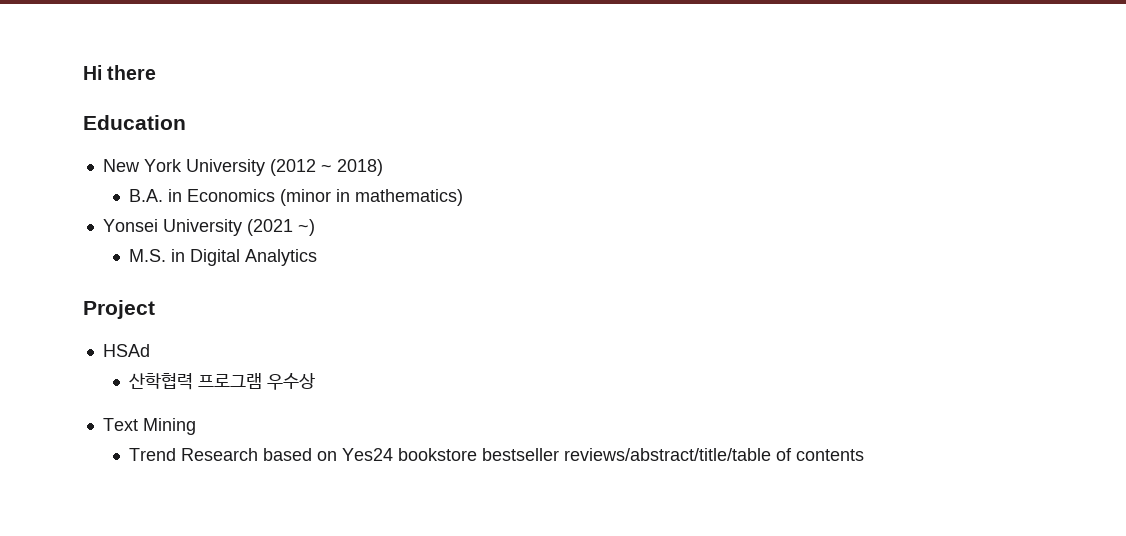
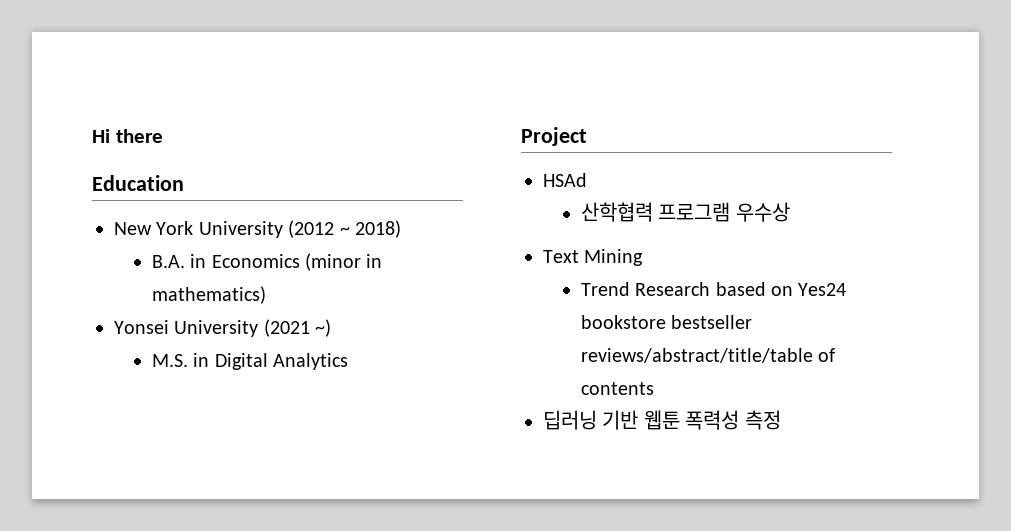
+ 딥러닝 기반 웹툰 폭력성 측정

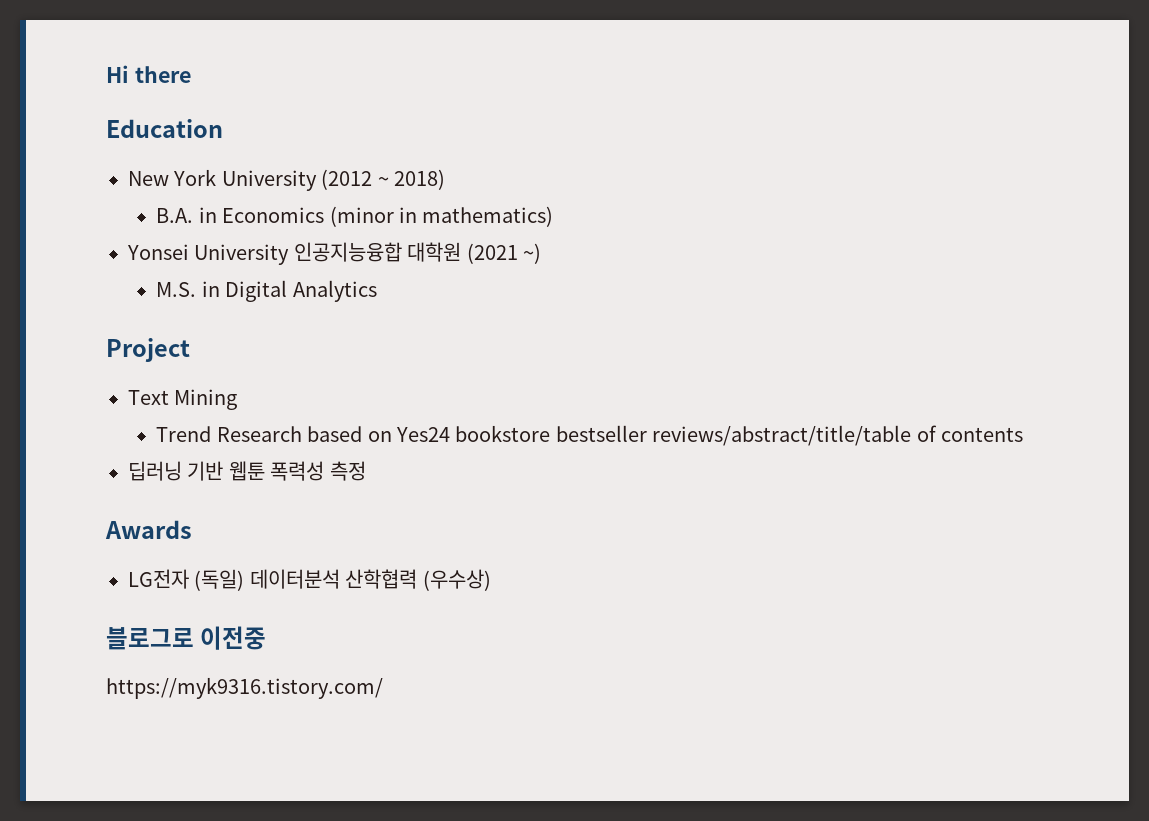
- Yonsei University (2021 ~)
+ Yonsei University 인공지능융합 대학원 (2021 ~)
- HSAd
- 산학협력 프로그램 우수상
+ Awards
+ LG전자 (독일) 데이터분석 산학협력 (우수상)
+ 블로그로 이전중
+ https://myk9316.tistory.com/

